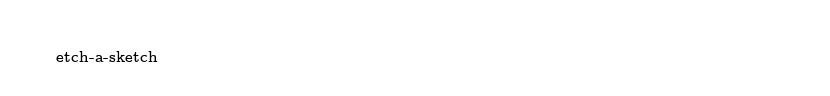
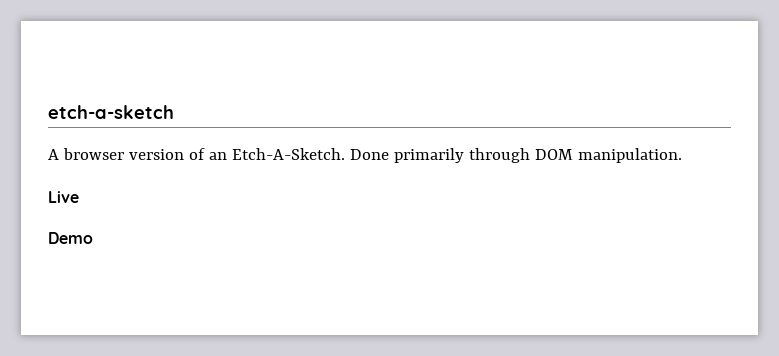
+ A browser version of an Etch-A-Sketch. Done primarily through DOM manipulation.
+ Live
+ Demo

